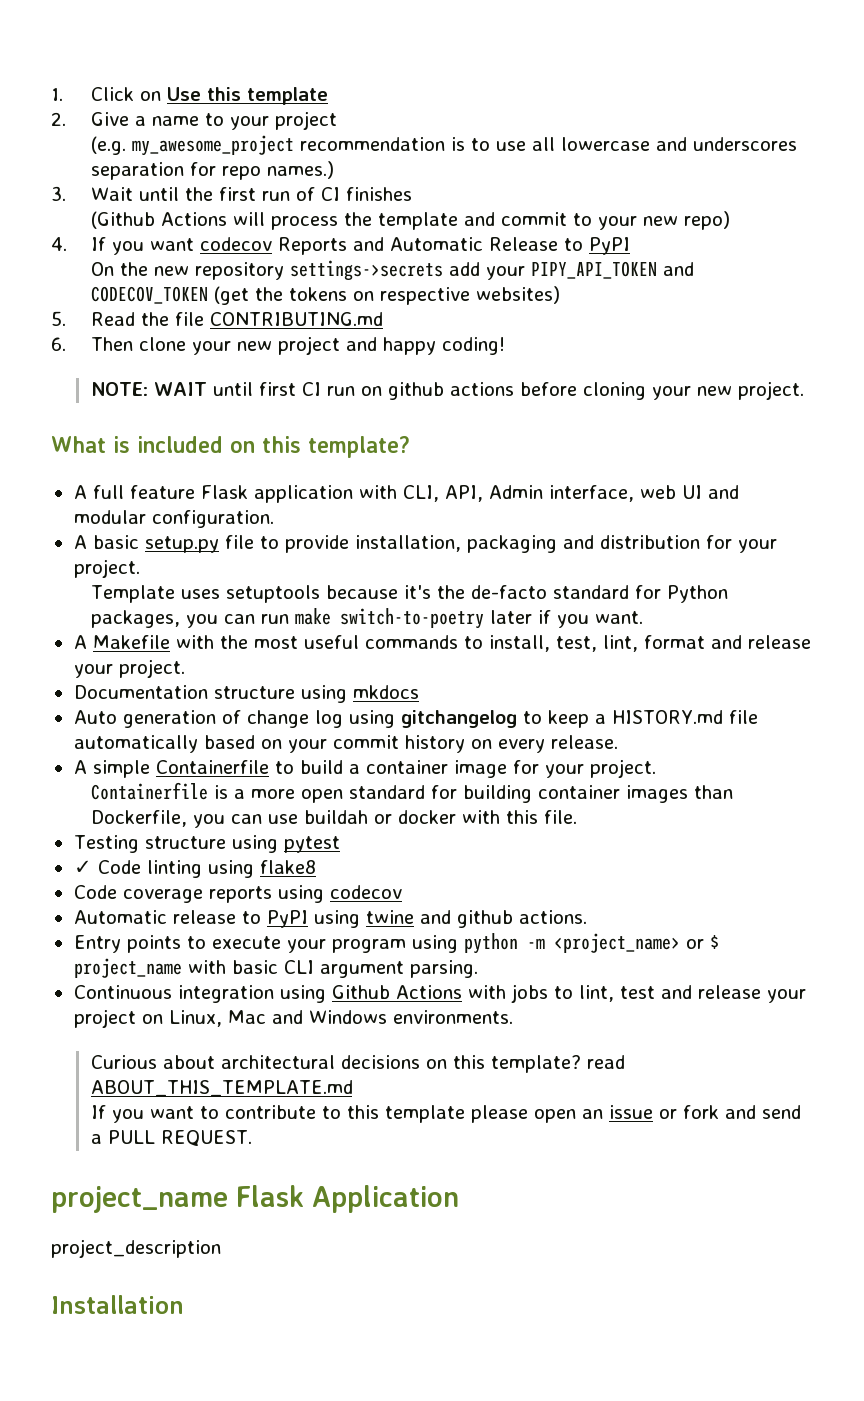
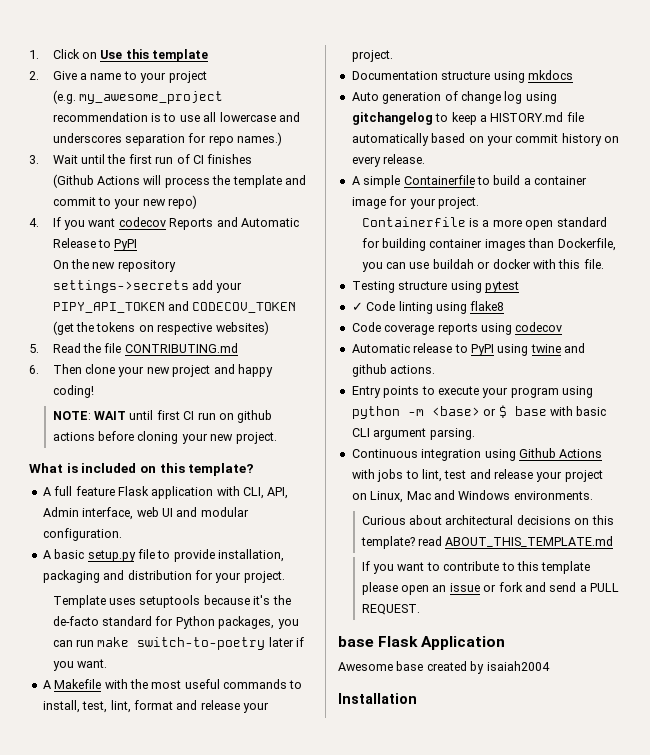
- Entry points to execute your program using python -m <project_name> or $ project_name with basic CLI argument parsing.
+ Entry points to execute your program using python -m <base> or $ base with basic CLI argument parsing.
- project_name Flask Application
+ base Flask Application
- project_description
+ Awesome base created by isaiah2004

